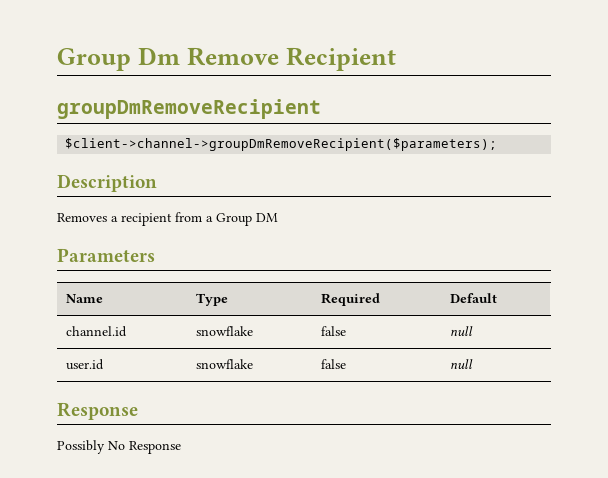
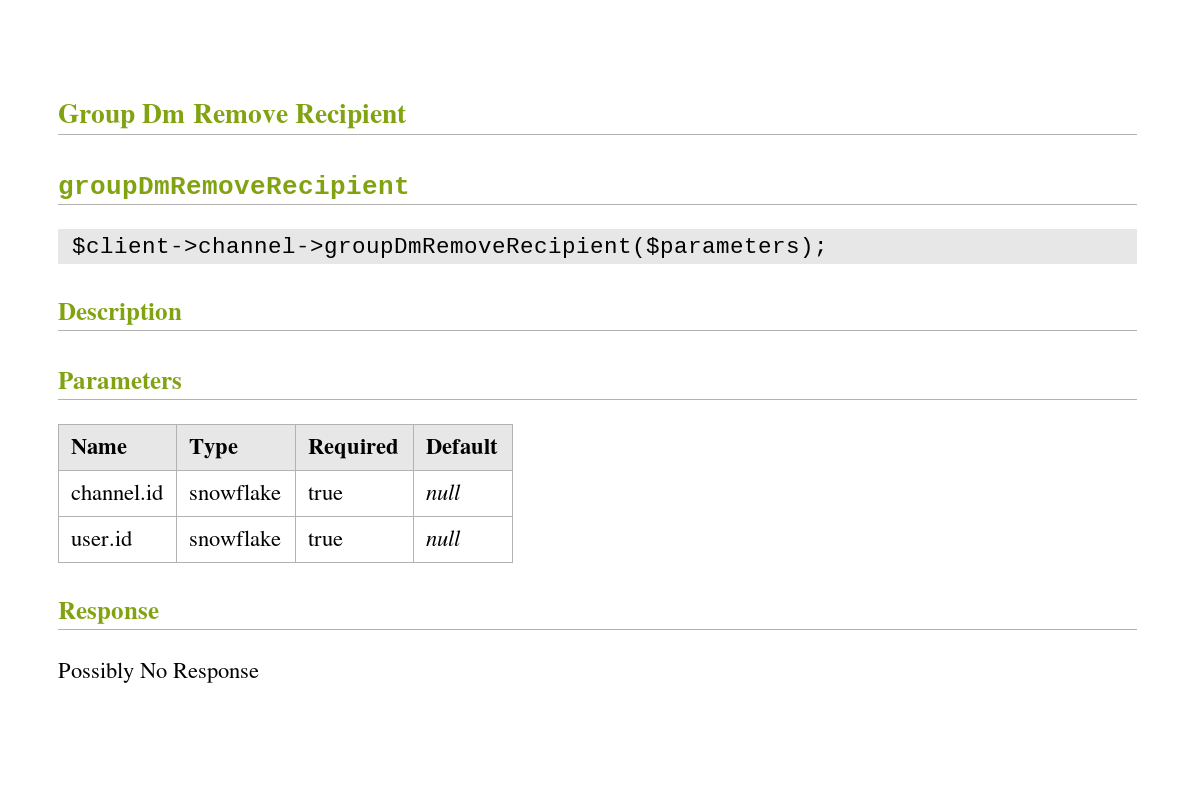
- Removes a recipient from a Group DM
- channel.id | snowflake | false | null
+ channel.id | snowflake | true | null
- user.id | snowflake | false | null
+ user.id | snowflake | true | null

